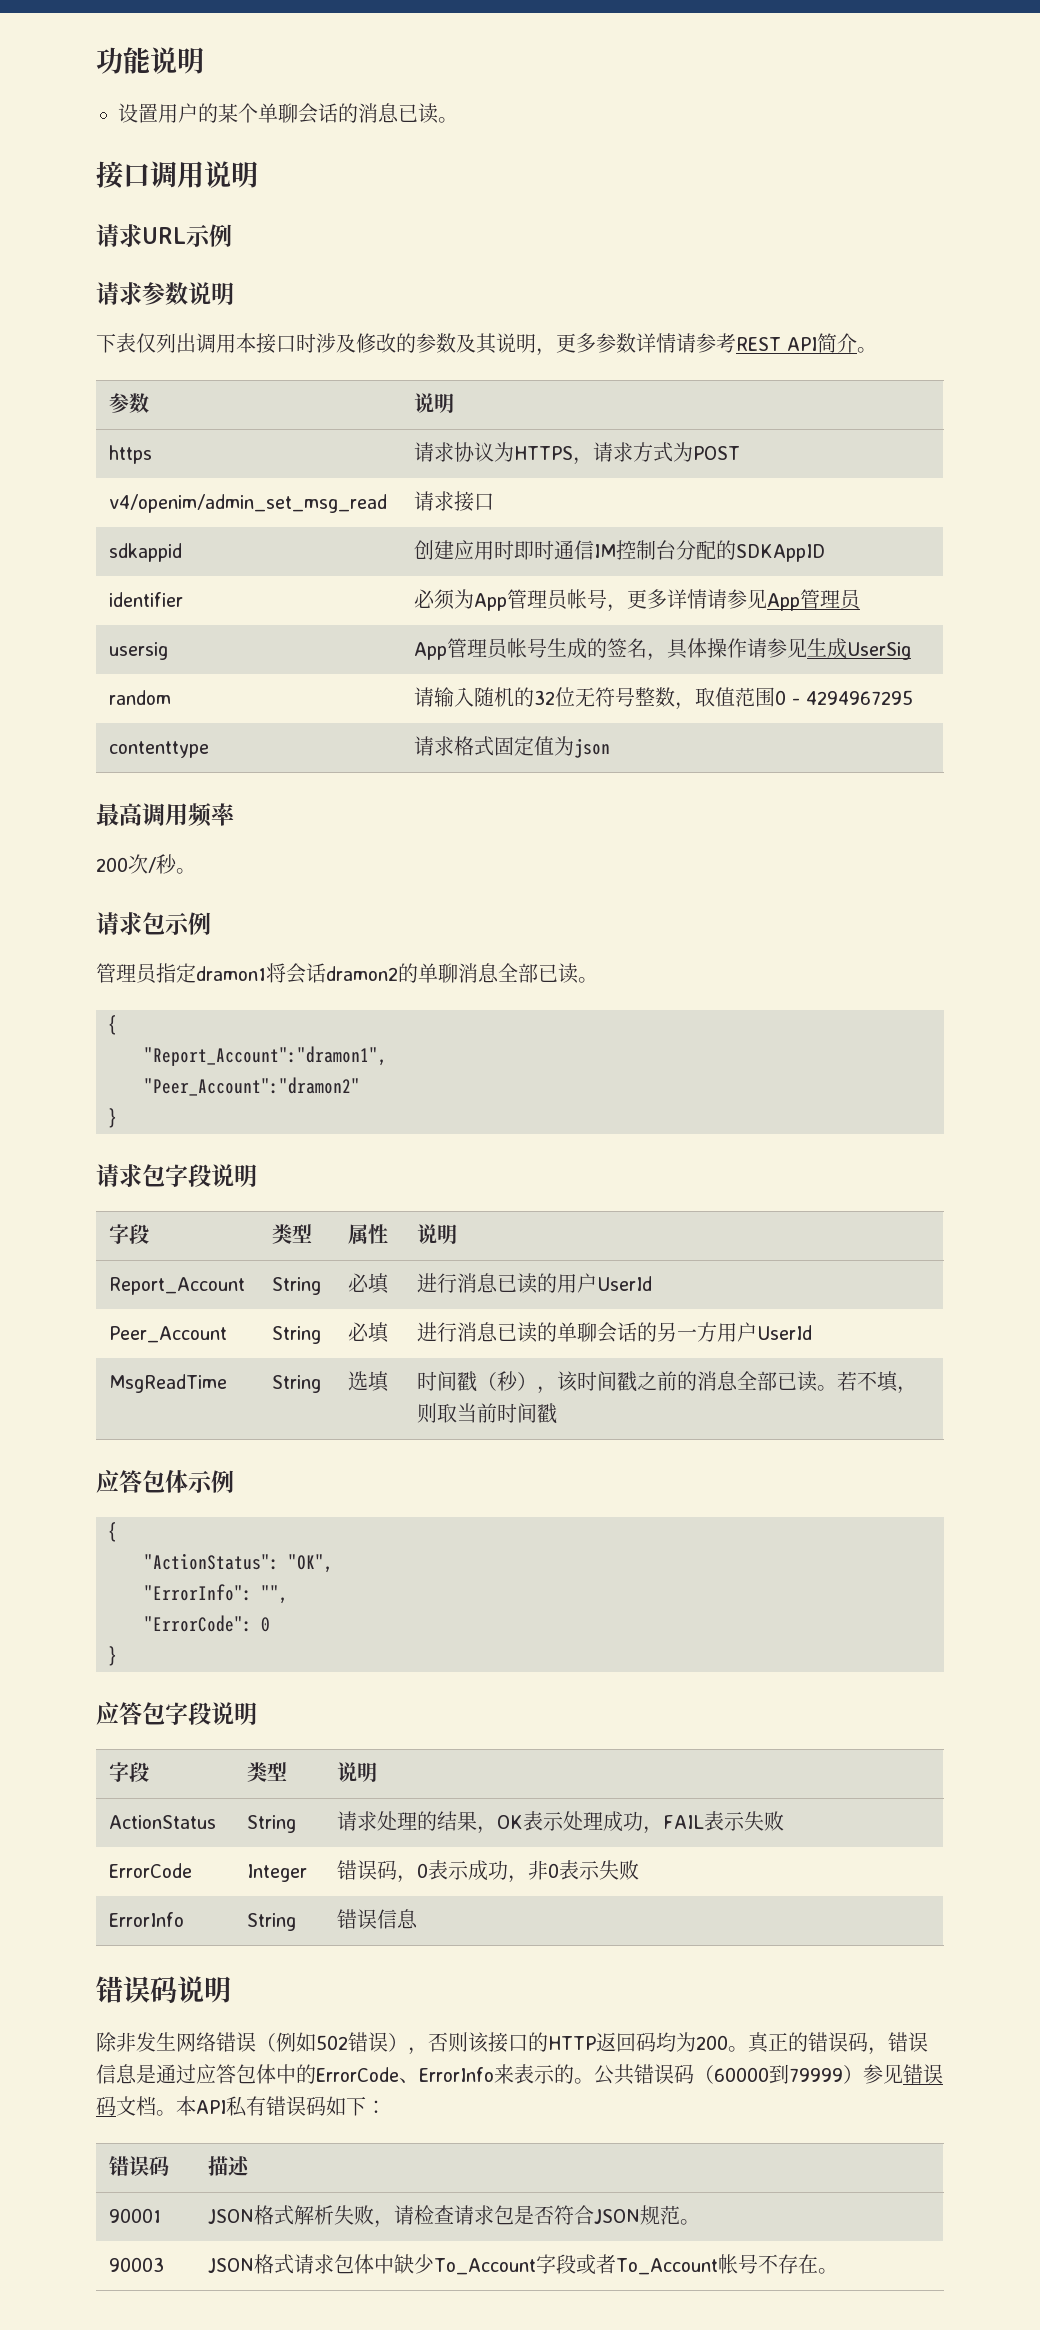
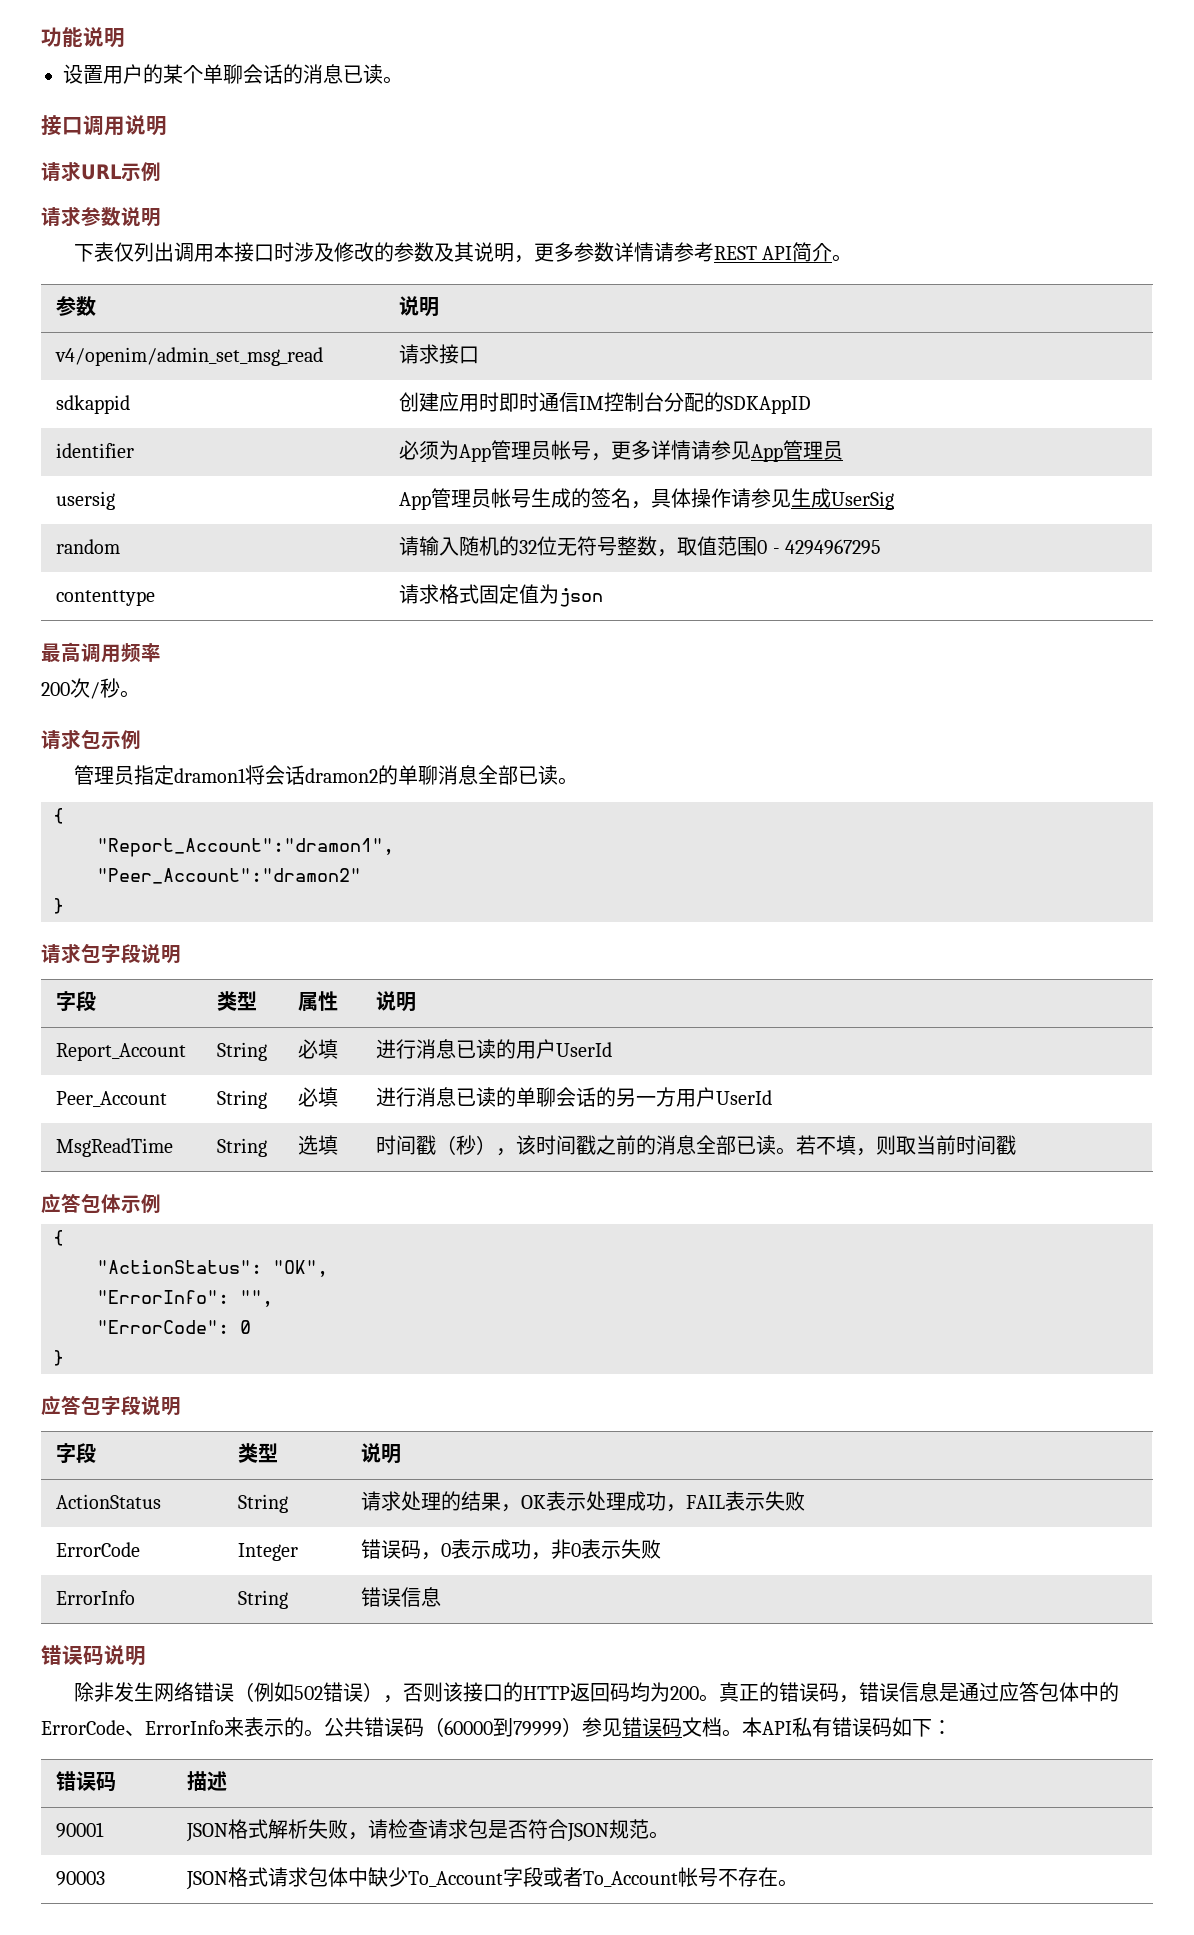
- https | 请求协议为HTTPS，请求方式为POST

